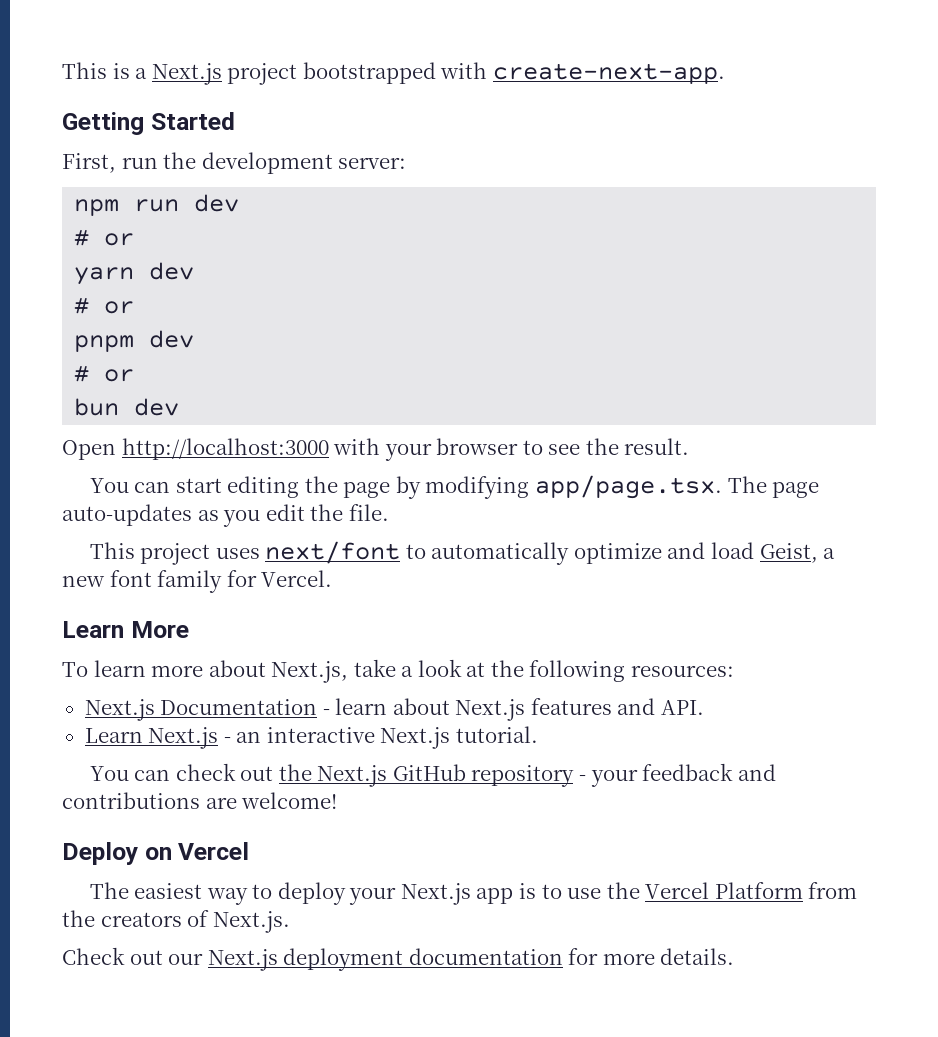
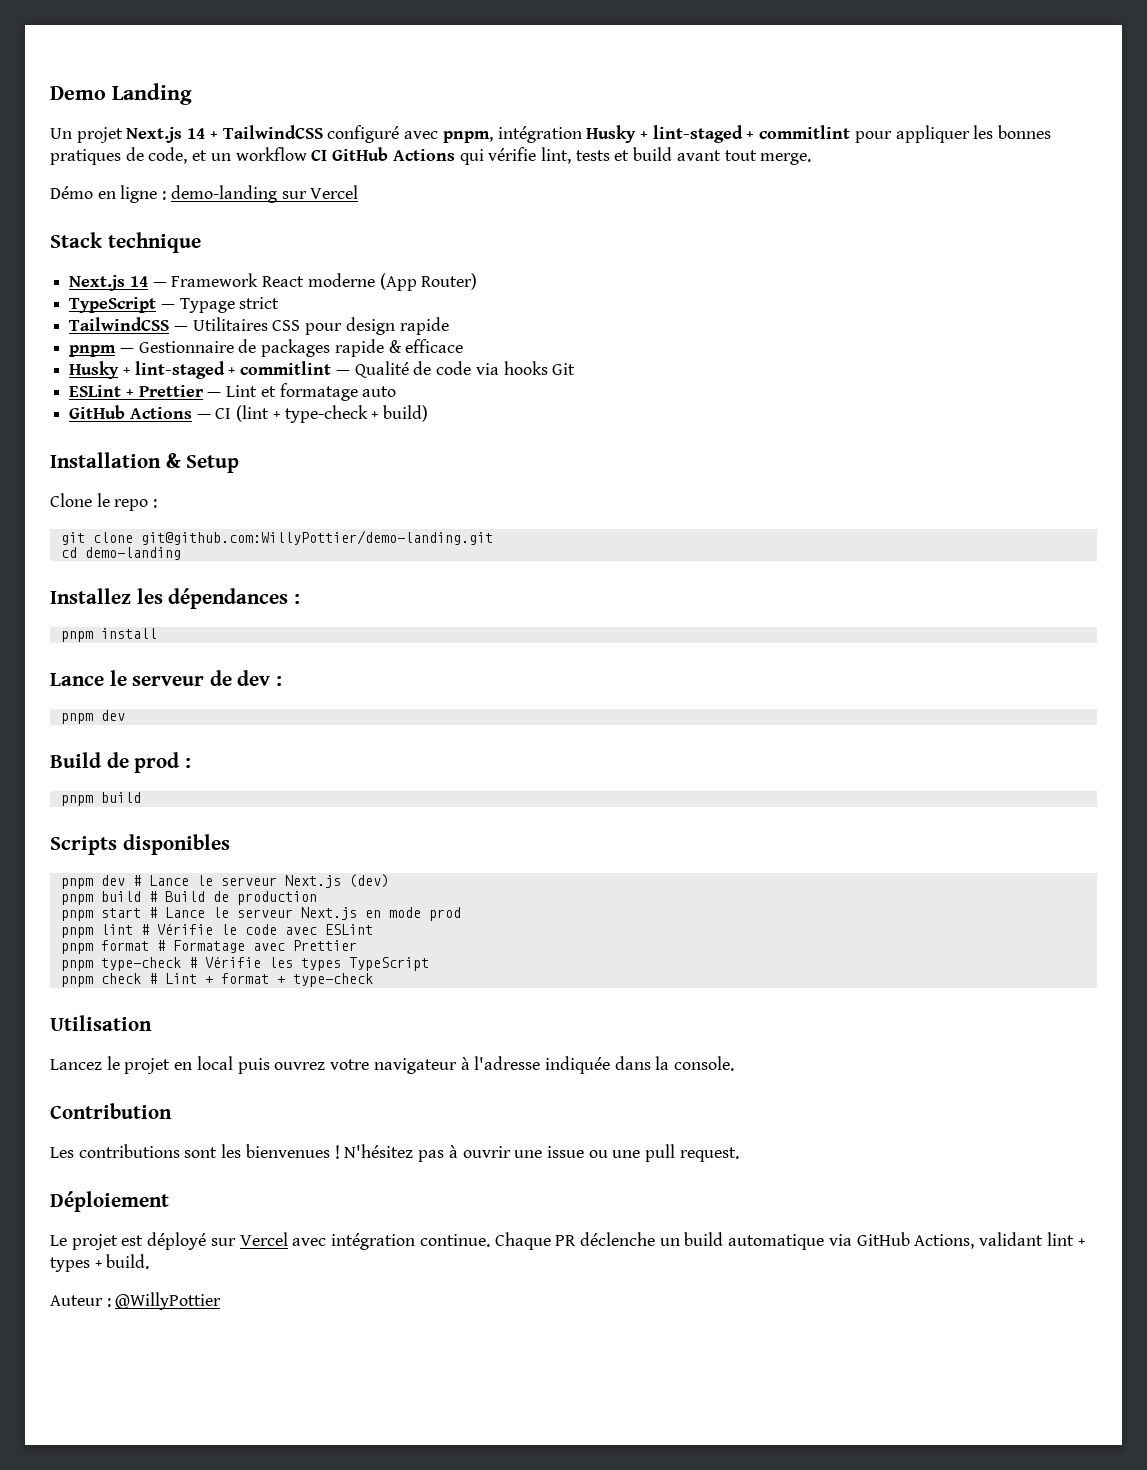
- This is a Next.js project bootstrapped with create-next-app.
- Getting Started
- First, run the development server:
- npm run dev
- # or
- yarn dev
- # or
+ Demo Landing
+ Un projet Next.js 14 + TailwindCSS configuré avec pnpm, intégration Husky + lint-staged + commitlint pour appliquer les bonnes pratiques de code, et un workflow CI GitHub Actions qui vérifie lint, tests et build avant tout merge.
+ Démo en ligne : demo-landing sur Vercel
+ Stack technique
+ Next.js 14 — Framework React moderne (App Router)
+ TypeScript — Typage strict
+ TailwindCSS — Utilitaires CSS pour design rapide
+ pnpm — Gestionnaire de packages rapide & efficace
+ Husky + lint-staged + commitlint — Qualité de code via hooks Git
+ ESLint + Prettier — Lint et formatage auto
+ GitHub Actions — CI (lint + type-check + build)
+ Installation & Setup
+ Clone le repo :
+ git clone git@github.com:WillyPottier/demo-landing.git
+ cd demo-landing
+ Installez les dépendances :
+ pnpm install
+ Lance le serveur de dev :
  pnpm dev
- # or
- bun dev
- Open http://localhost:3000 with your browser to see the result.
- You can start editing the page by modifying app/page.tsx. The page auto-updates as you edit the file.
- This project uses next/font to automatically optimize and load Geist, a new font family for Vercel.
- Learn More
- To learn more about Next.js, take a look at the following resources:
- Next.js Documentation - learn about Next.js features and API.
- Learn Next.js - an interactive Next.js tutorial.
- You can check out the Next.js GitHub repository - your feedback and contributions are welcome!
- Deploy on Vercel
- The easiest way to deploy your Next.js app is to use the Vercel Platform from the creators of Next.js.
- Check out our Next.js deployment documentation for more details.
+ Build de prod :
+ pnpm build
+ Scripts disponibles
+ pnpm dev # Lance le serveur Next.js (dev)
+ pnpm build # Build de production
+ pnpm start # Lance le serveur Next.js en mode prod
+ pnpm lint # Vérifie le code avec ESLint
+ pnpm format # Formatage avec Prettier
+ pnpm type-check # Vérifie les types TypeScript
+ pnpm check # Lint + format + type-check
+ Utilisation
+ Lancez le projet en local puis ouvrez votre navigateur à l'adresse indiquée dans la console.
+ Contribution
+ Les contributions sont les bienvenues ! N'hésitez pas à ouvrir une issue ou une pull request.
+ Déploiement
+ Le projet est déployé sur Vercel avec intégration continue. Chaque PR déclenche un build automatique via GitHub Actions, validant lint + types + build.
+ Auteur : @WillyPottier

